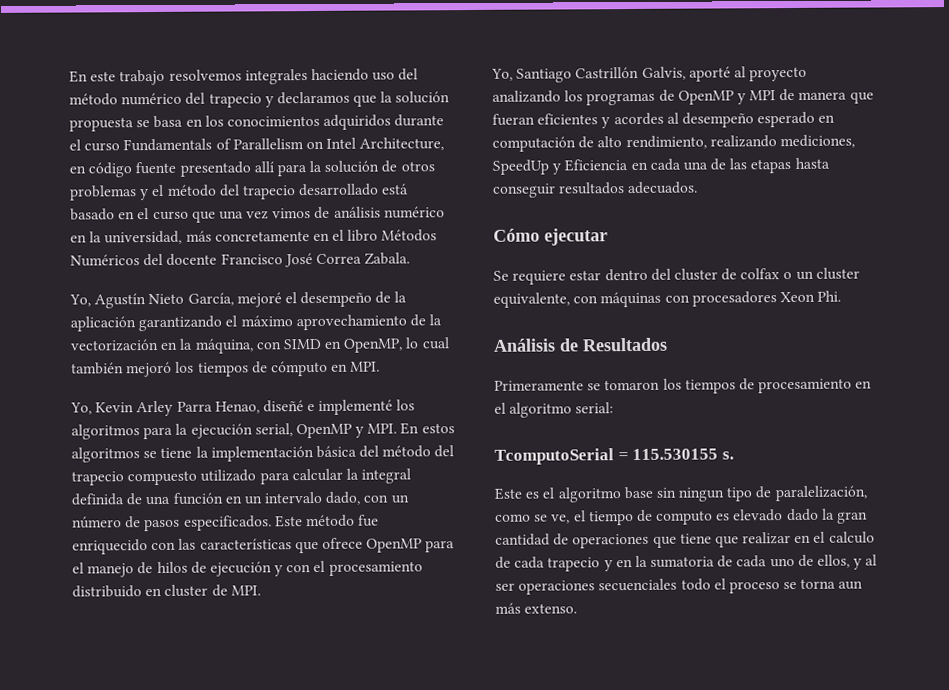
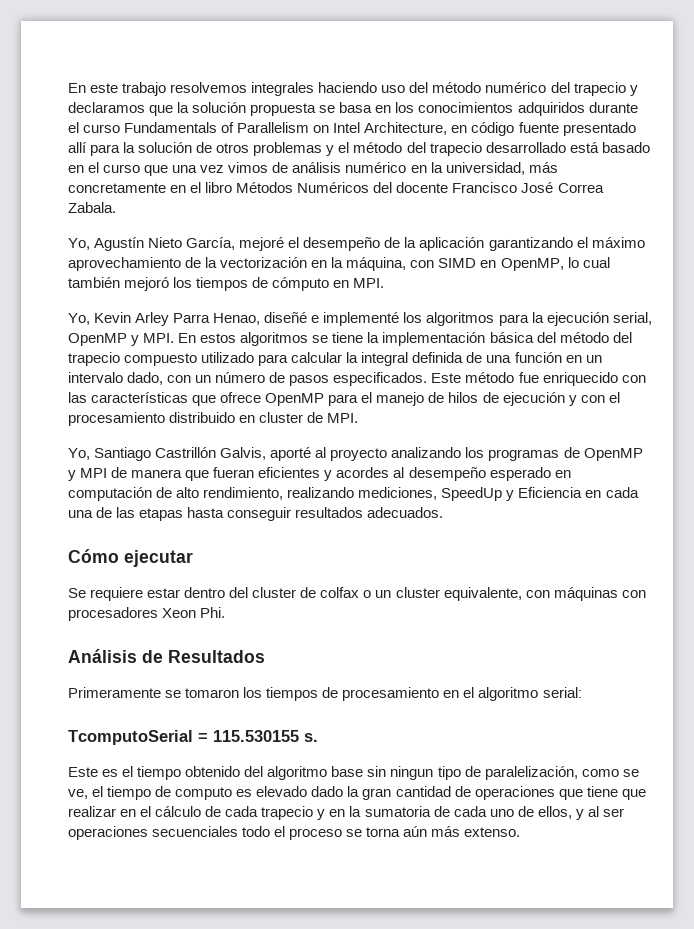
- Este es el algoritmo base sin ningun tipo de paralelización, como se ve, el tiempo de computo es elevado dado la gran cantidad de operaciones que tiene que realizar en el calculo de cada trapecio y en la sumatoria de cada uno de ellos, y al ser operaciones secuenciales todo el proceso se torna aun más extenso.
+ Este es el tiempo obtenido del algoritmo base sin ningun tipo de paralelización, como se ve, el tiempo de computo es elevado dado la gran cantidad de operaciones que tiene que realizar en el cálculo de cada trapecio y en la sumatoria de cada uno de ellos, y al ser operaciones secuenciales todo el proceso se torna aún más extenso.

